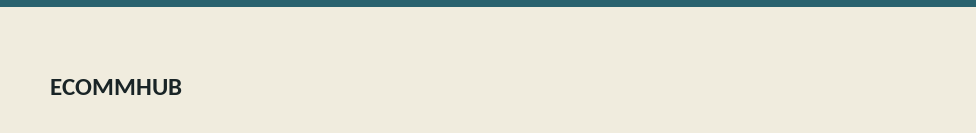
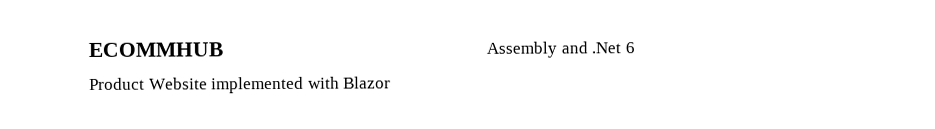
+ Product Website implemented with Blazor Assembly and .Net 6

